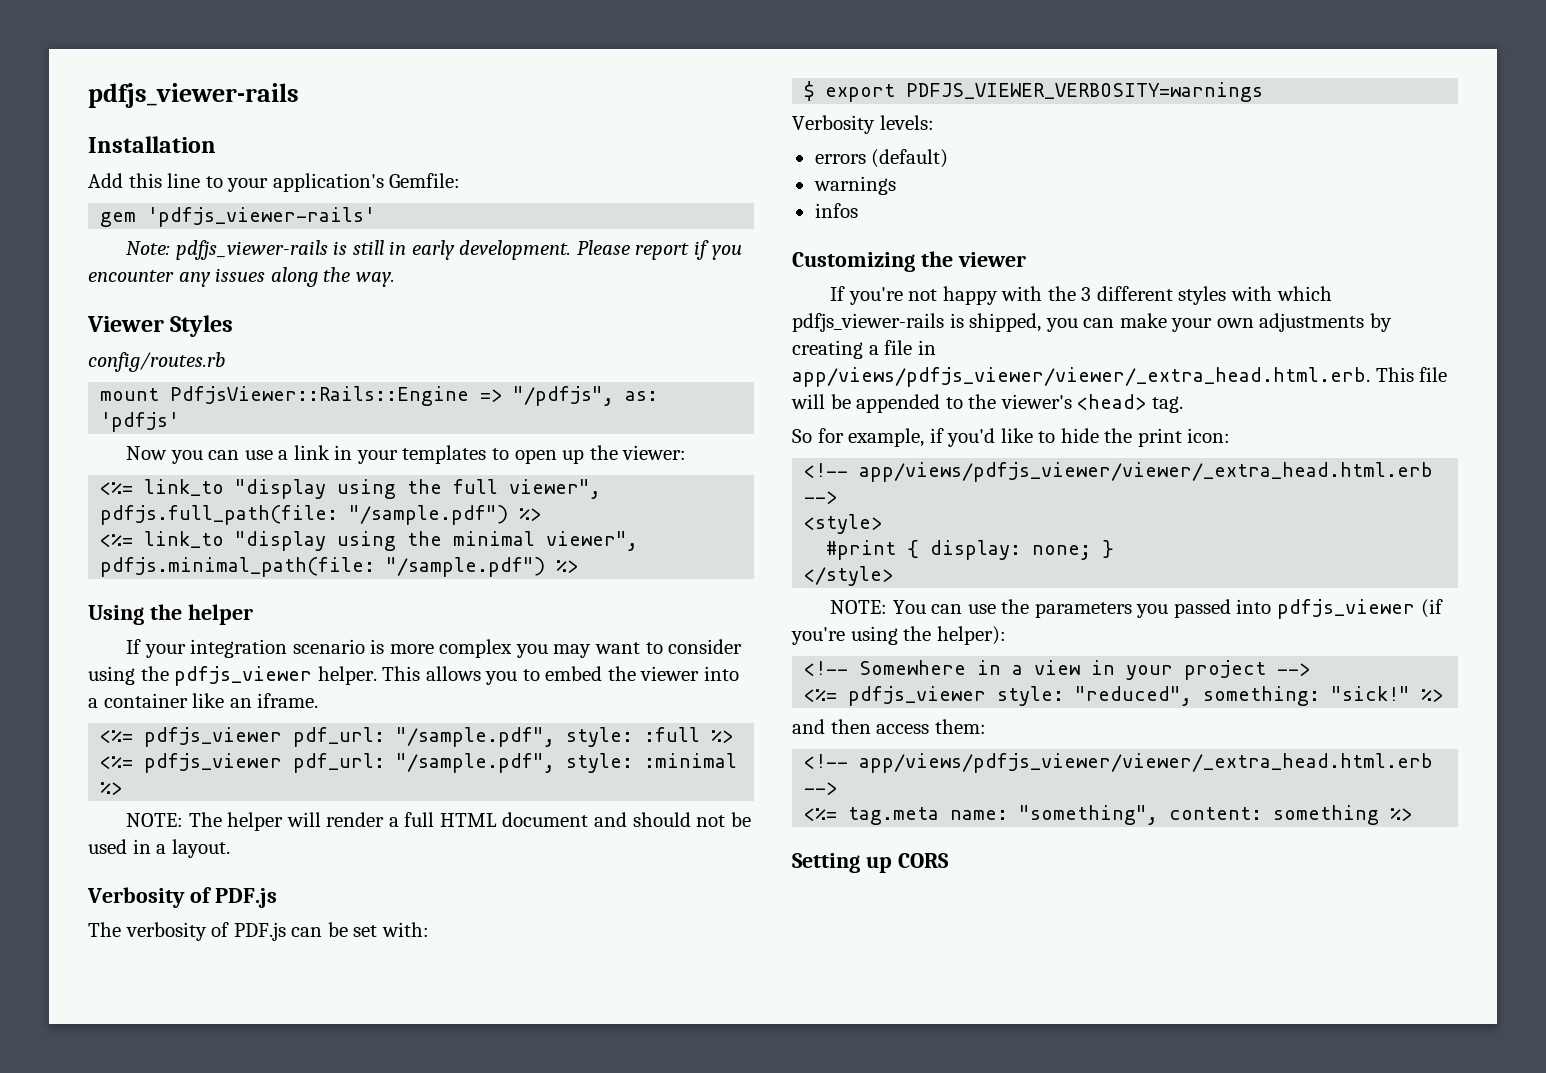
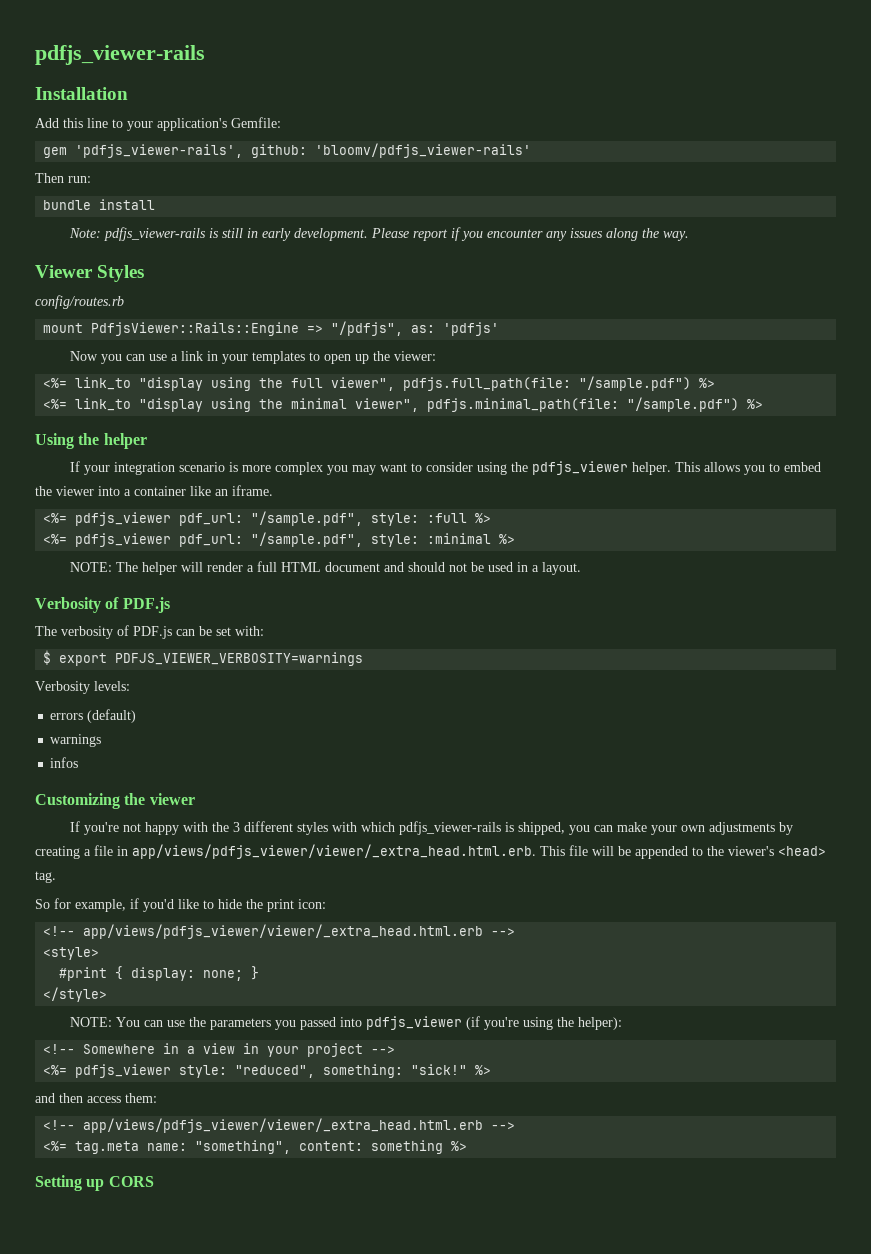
- gem 'pdfjs_viewer-rails'
+ gem 'pdfjs_viewer-rails', github: 'bloomv/pdfjs_viewer-rails'
+ Then run:
+ bundle install

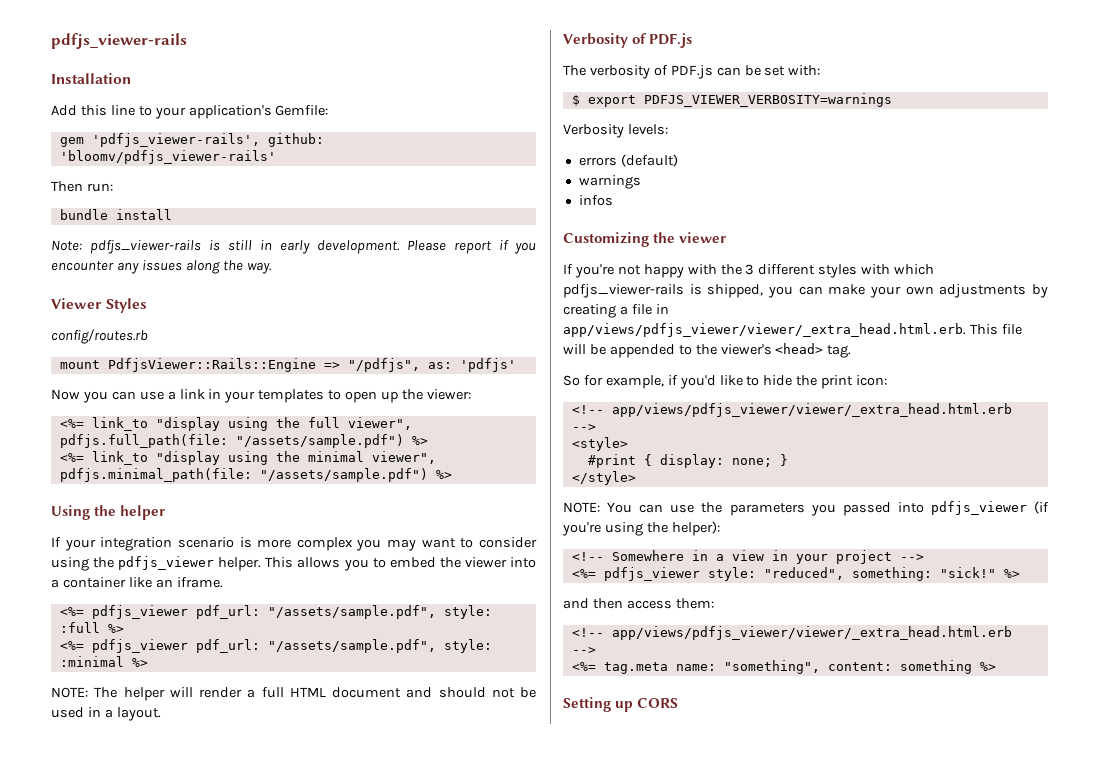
- <%= link_to "display using the full viewer", pdfjs.full_path(file: "/sample.pdf") %>
+ <%= link_to "display using the full viewer", pdfjs.full_path(file: "/assets/sample.pdf") %>
- <%= link_to "display using the minimal viewer", pdfjs.minimal_path(file: "/sample.pdf") %>
+ <%= link_to "display using the minimal viewer", pdfjs.minimal_path(file: "/assets/sample.pdf") %>
- <%= pdfjs_viewer pdf_url: "/sample.pdf", style: :full %>
+ <%= pdfjs_viewer pdf_url: "/assets/sample.pdf", style: :full %>
- <%= pdfjs_viewer pdf_url: "/sample.pdf", style: :minimal %>
+ <%= pdfjs_viewer pdf_url: "/assets/sample.pdf", style: :minimal %>

